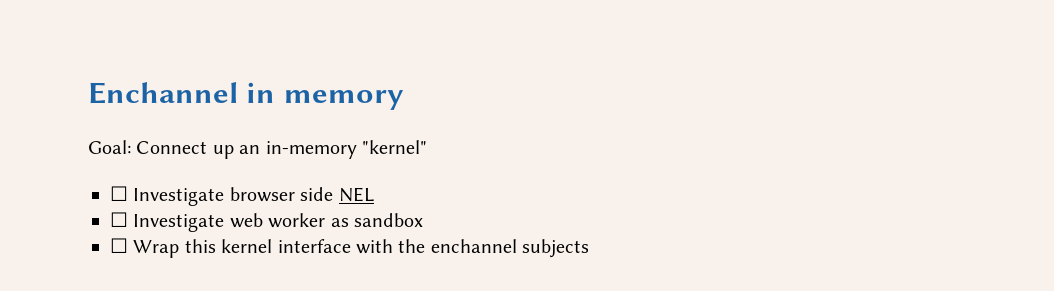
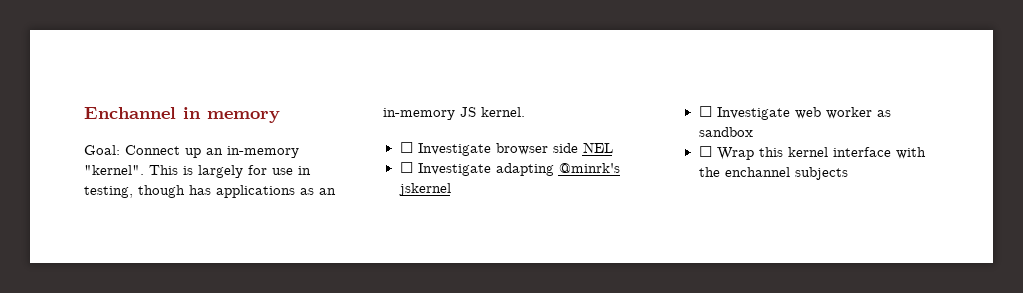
- Goal: Connect up an in-memory "kernel"
+ Goal: Connect up an in-memory "kernel". This is largely for use in testing, though has applications as an in-memory JS kernel.
+ ☐ Investigate adapting @minrk's jskernel

